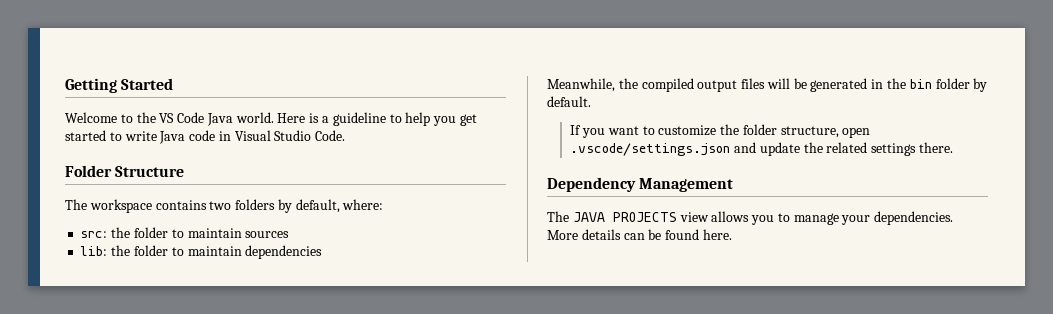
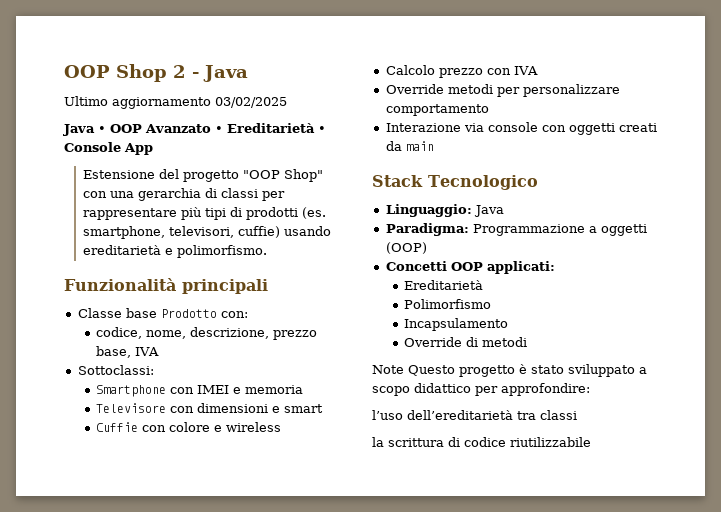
- Getting Started
- Welcome to the VS Code Java world. Here is a guideline to help you get started to write Java code in Visual Studio Code.
- Folder Structure
- The workspace contains two folders by default, where:
- src: the folder to maintain sources
- lib: the folder to maintain dependencies
- Meanwhile, the compiled output files will be generated in the bin folder by default.
- If you want to customize the folder structure, open .vscode/settings.json and update the related settings there.
- Dependency Management
- The JAVA PROJECTS view allows you to manage your dependencies. More details can be found here.
+ OOP Shop 2 - Java
+ Ultimo aggiornamento 03/02/2025
+ Java • OOP Avanzato • Ereditarietà • Console App
+ Estensione del progetto "OOP Shop" con una gerarchia di classi per rappresentare più tipi di prodotti (es. smartphone, televisori, cuffie) usando ereditarietà e polimorfismo.
+ Funzionalità principali
+ Classe base Prodotto con:
+ codice, nome, descrizione, prezzo base, IVA
+ Sottoclassi:
+ Smartphone con IMEI e memoria
+ Televisore con dimensioni e smart
+ Cuffie con colore e wireless
+ Calcolo prezzo con IVA
+ Override metodi per personalizzare comportamento
+ Interazione via console con oggetti creati da main
+ Stack Tecnologico
+ Linguaggio: Java
+ Paradigma: Programmazione a oggetti (OOP)
+ Concetti OOP applicati:
+ Ereditarietà
+ Polimorfismo
+ Incapsulamento
+ Override di metodi
+ Note Questo progetto è stato sviluppato a scopo didattico per approfondire:
+ l’uso dell’ereditarietà tra classi
+ la scrittura di codice riutilizzabile

